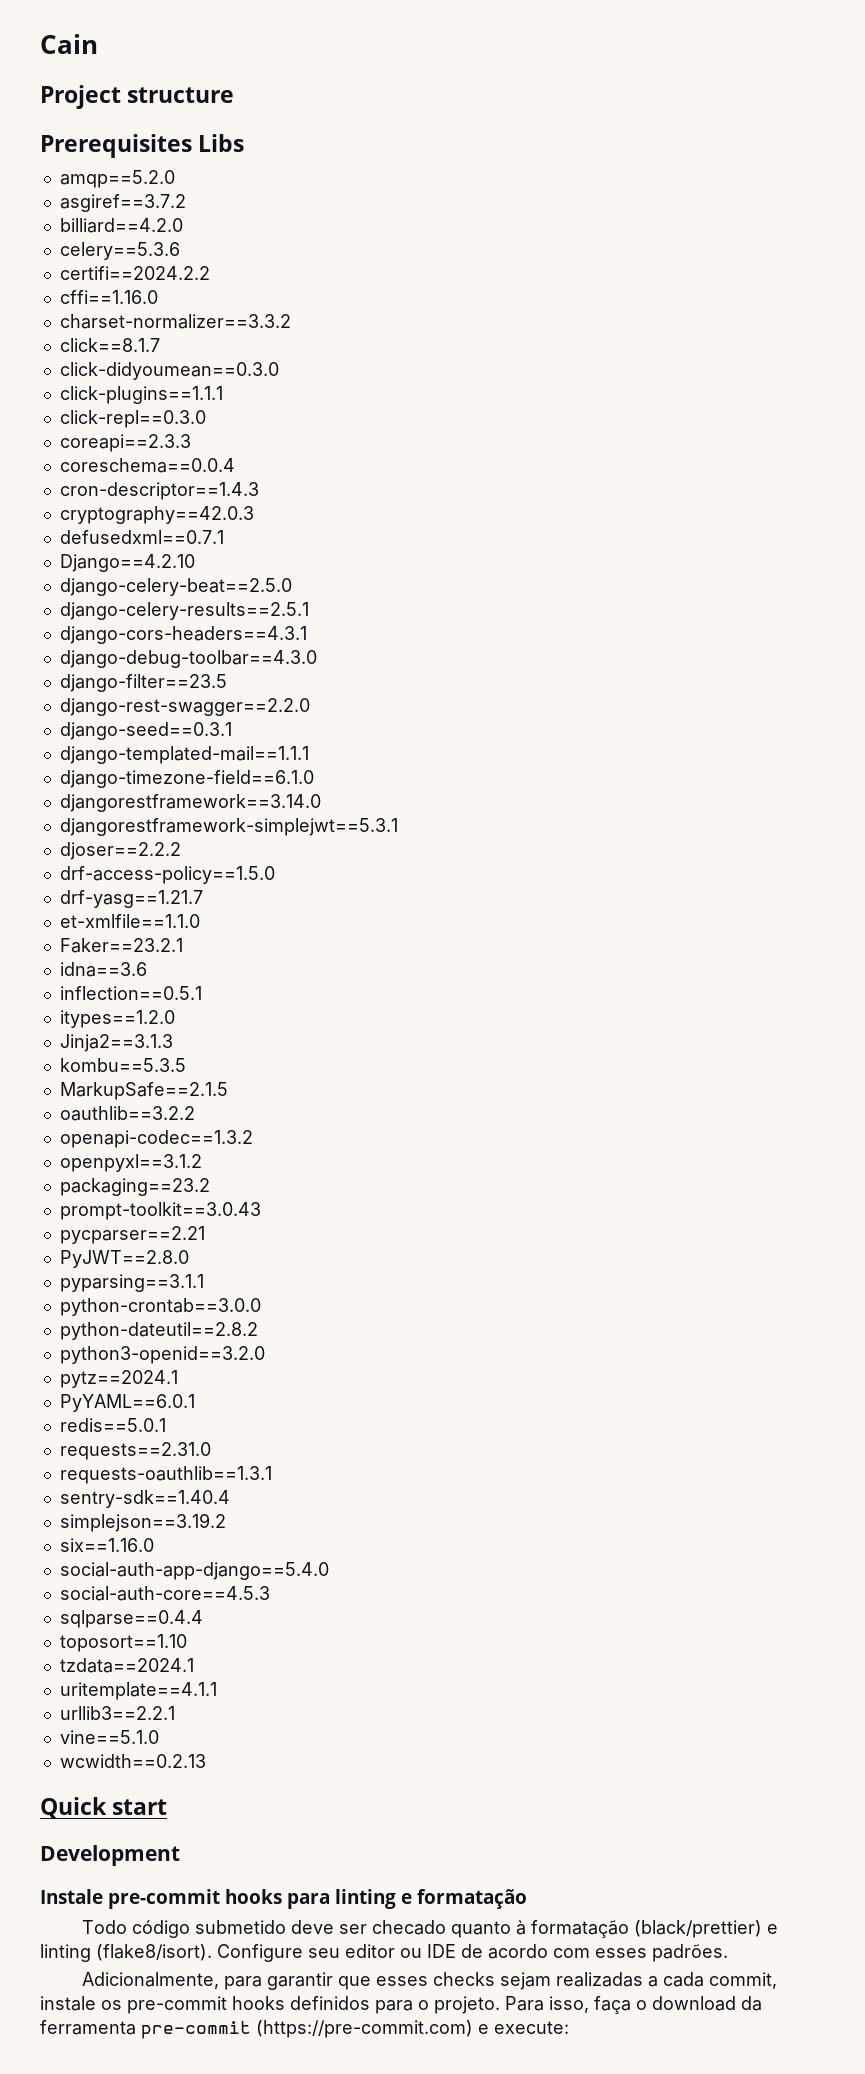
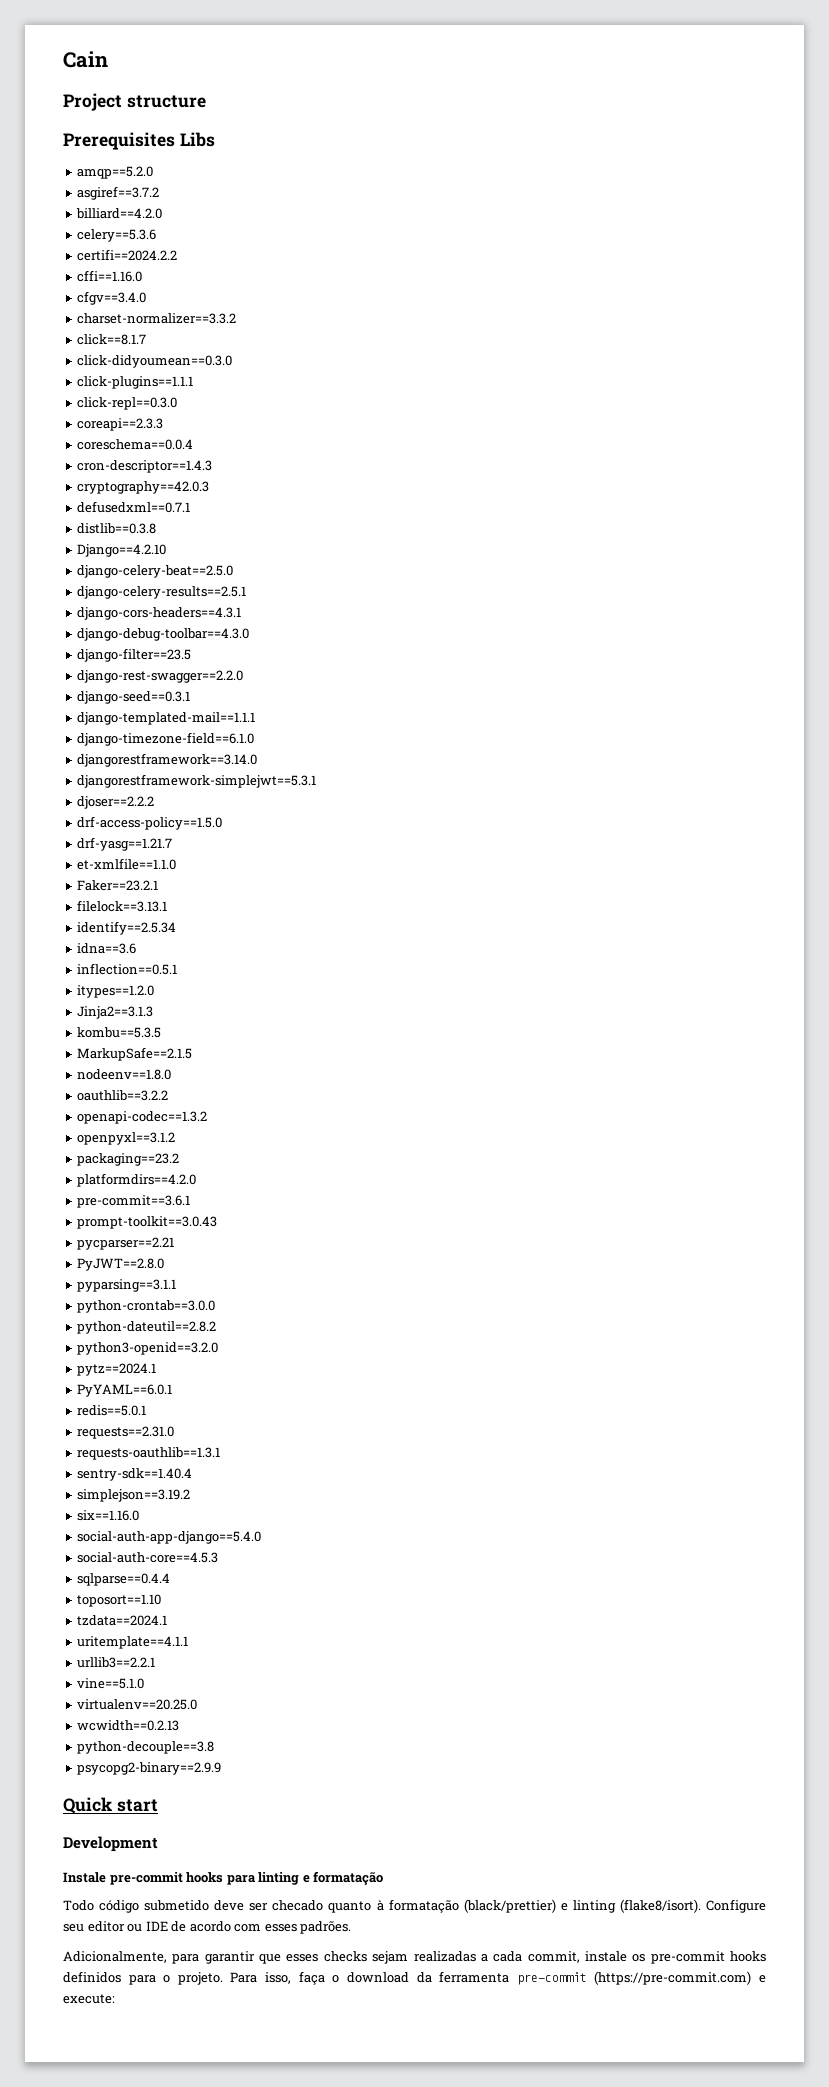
+ cfgv==3.4.0
+ distlib==0.3.8
+ filelock==3.13.1
+ identify==2.5.34
+ nodeenv==1.8.0
+ platformdirs==4.2.0
+ pre-commit==3.6.1
+ virtualenv==20.25.0
+ python-decouple==3.8
+ psycopg2-binary==2.9.9

